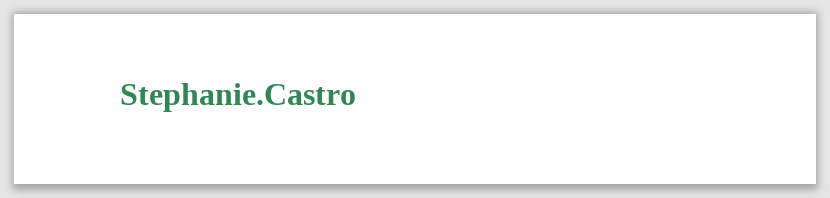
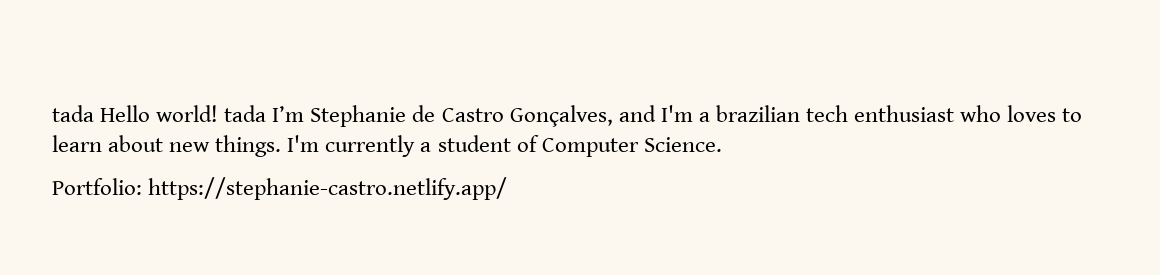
- Stephanie.Castro
+ tada Hello world! tada I’m Stephanie de Castro Gonçalves, and I'm a brazilian tech enthusiast who loves to learn about new things. I'm currently a student of Computer Science.
+ Portfolio: https://stephanie-castro.netlify.app/

